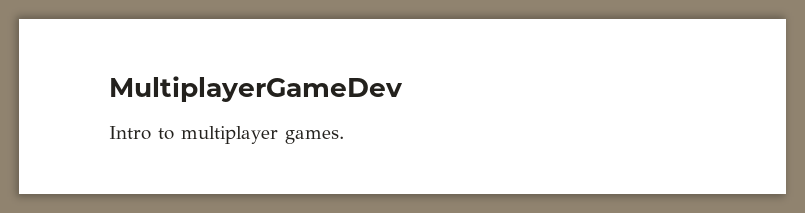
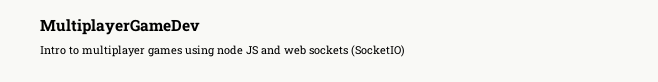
- Intro to multiplayer games.
+ Intro to multiplayer games using node JS and web sockets (SocketIO)

